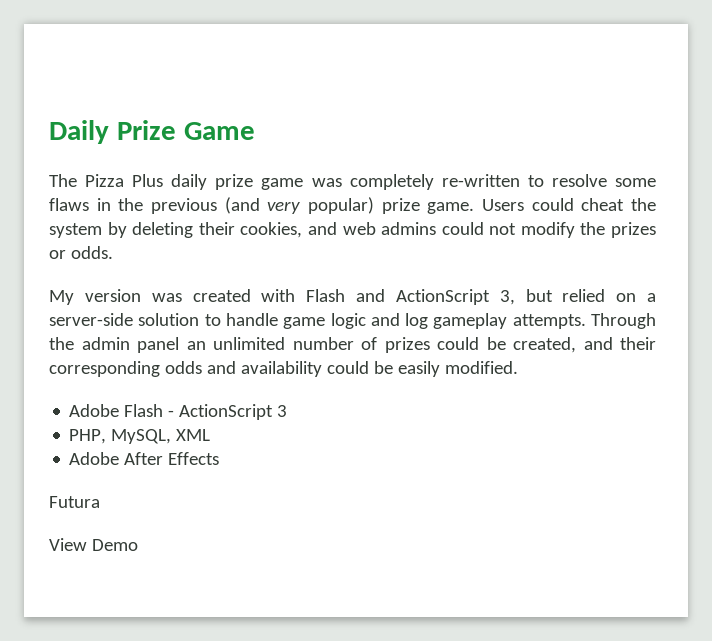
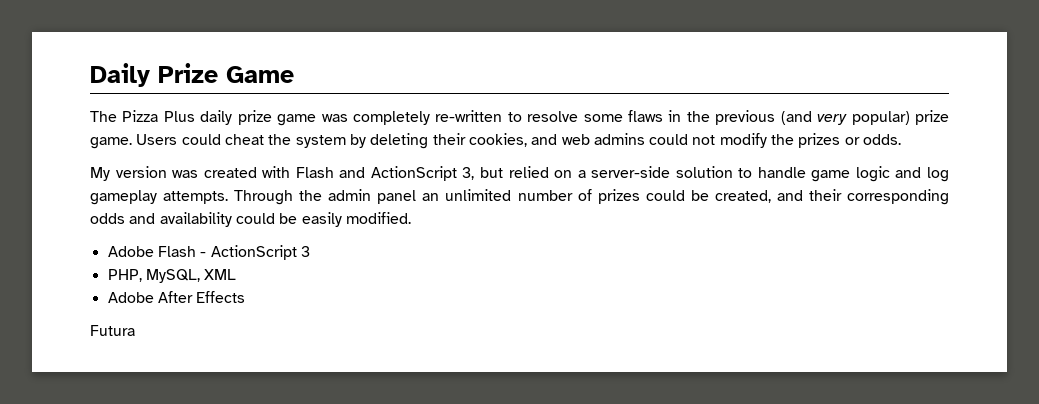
- View Demo

